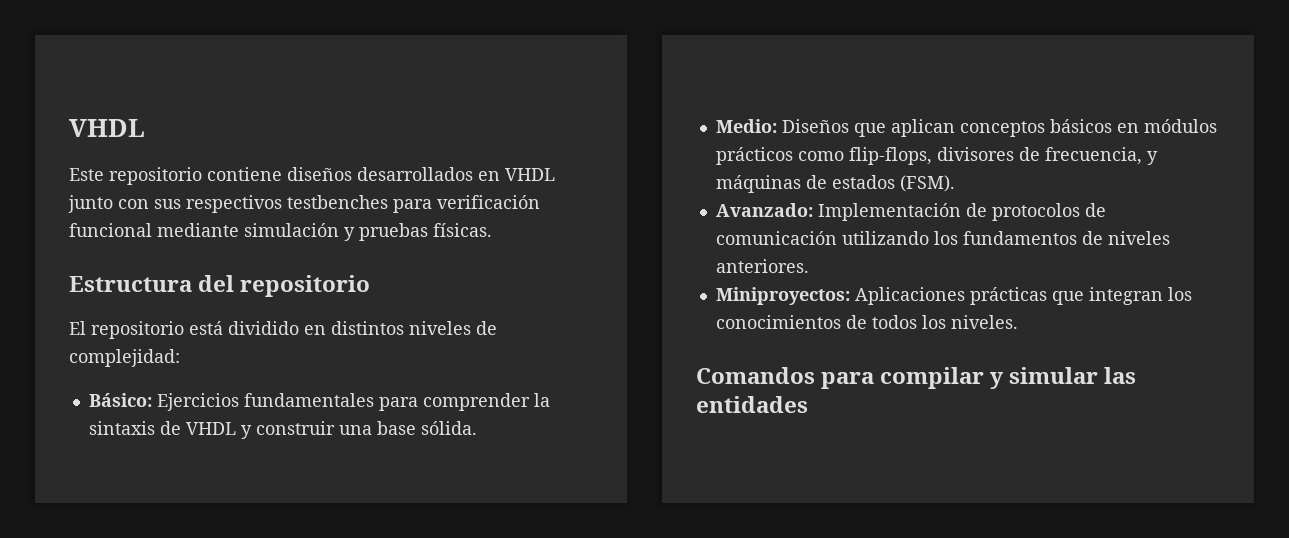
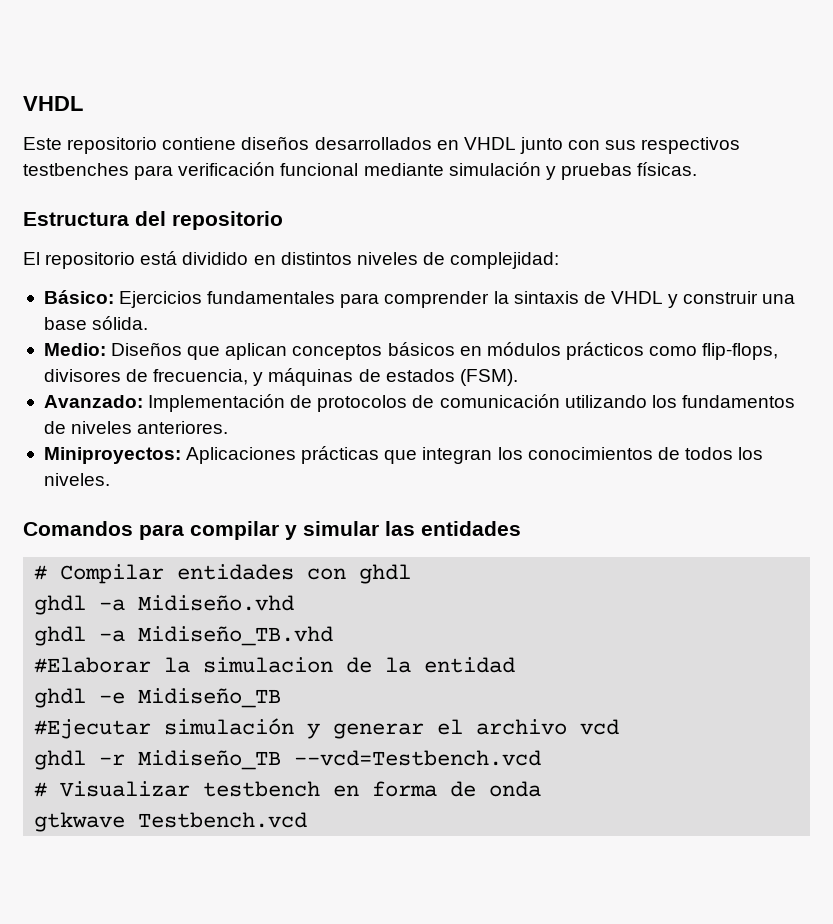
+ # Compilar entidades con ghdl
+ ghdl -a Midiseño.vhd
+ ghdl -a Midiseño_TB.vhd
+ #Elaborar la simulacion de la entidad
+ ghdl -e Midiseño_TB
+ #Ejecutar simulación y generar el archivo vcd
+ ghdl -r Midiseño_TB --vcd=Testbench.vcd
+ # Visualizar testbench en forma de onda
+ gtkwave Testbench.vcd

